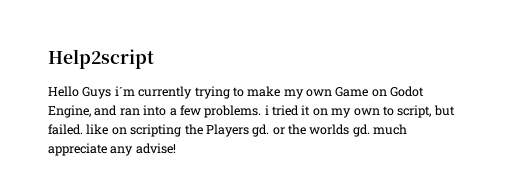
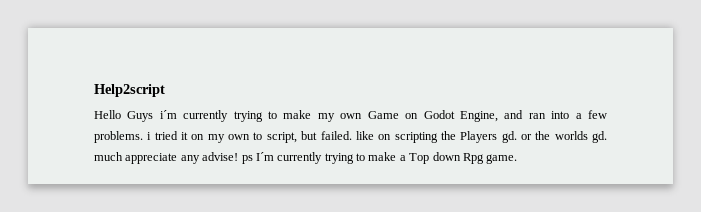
- Hello Guys i´m currently trying to make my own Game on Godot Engine, and ran into a few problems. i tried it on my own to script, but failed. like on scripting the Players gd. or the worlds gd. much appreciate any advise!
+ Hello Guys i´m currently trying to make my own Game on Godot Engine, and ran into a few problems. i tried it on my own to script, but failed. like on scripting the Players gd. or the worlds gd. much appreciate any advise! ps I´m currently trying to make a Top down Rpg game.

